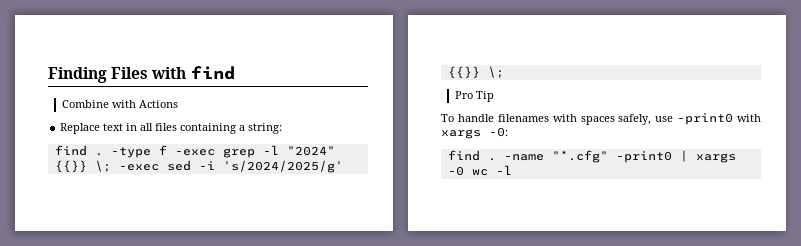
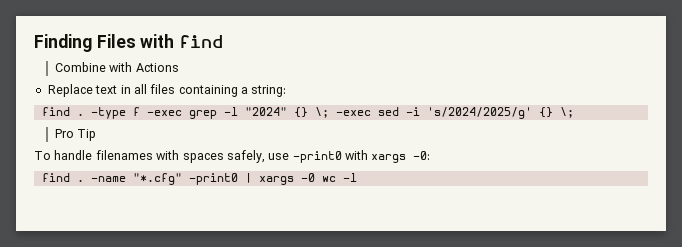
- -type f -exec grep -l "2024" {{}} \; -exec sed -i 's/2024/2025/g' {{}} \;
+ -type f -exec grep -l "2024" {} \; -exec sed -i 's/2024/2025/g' {} \;

